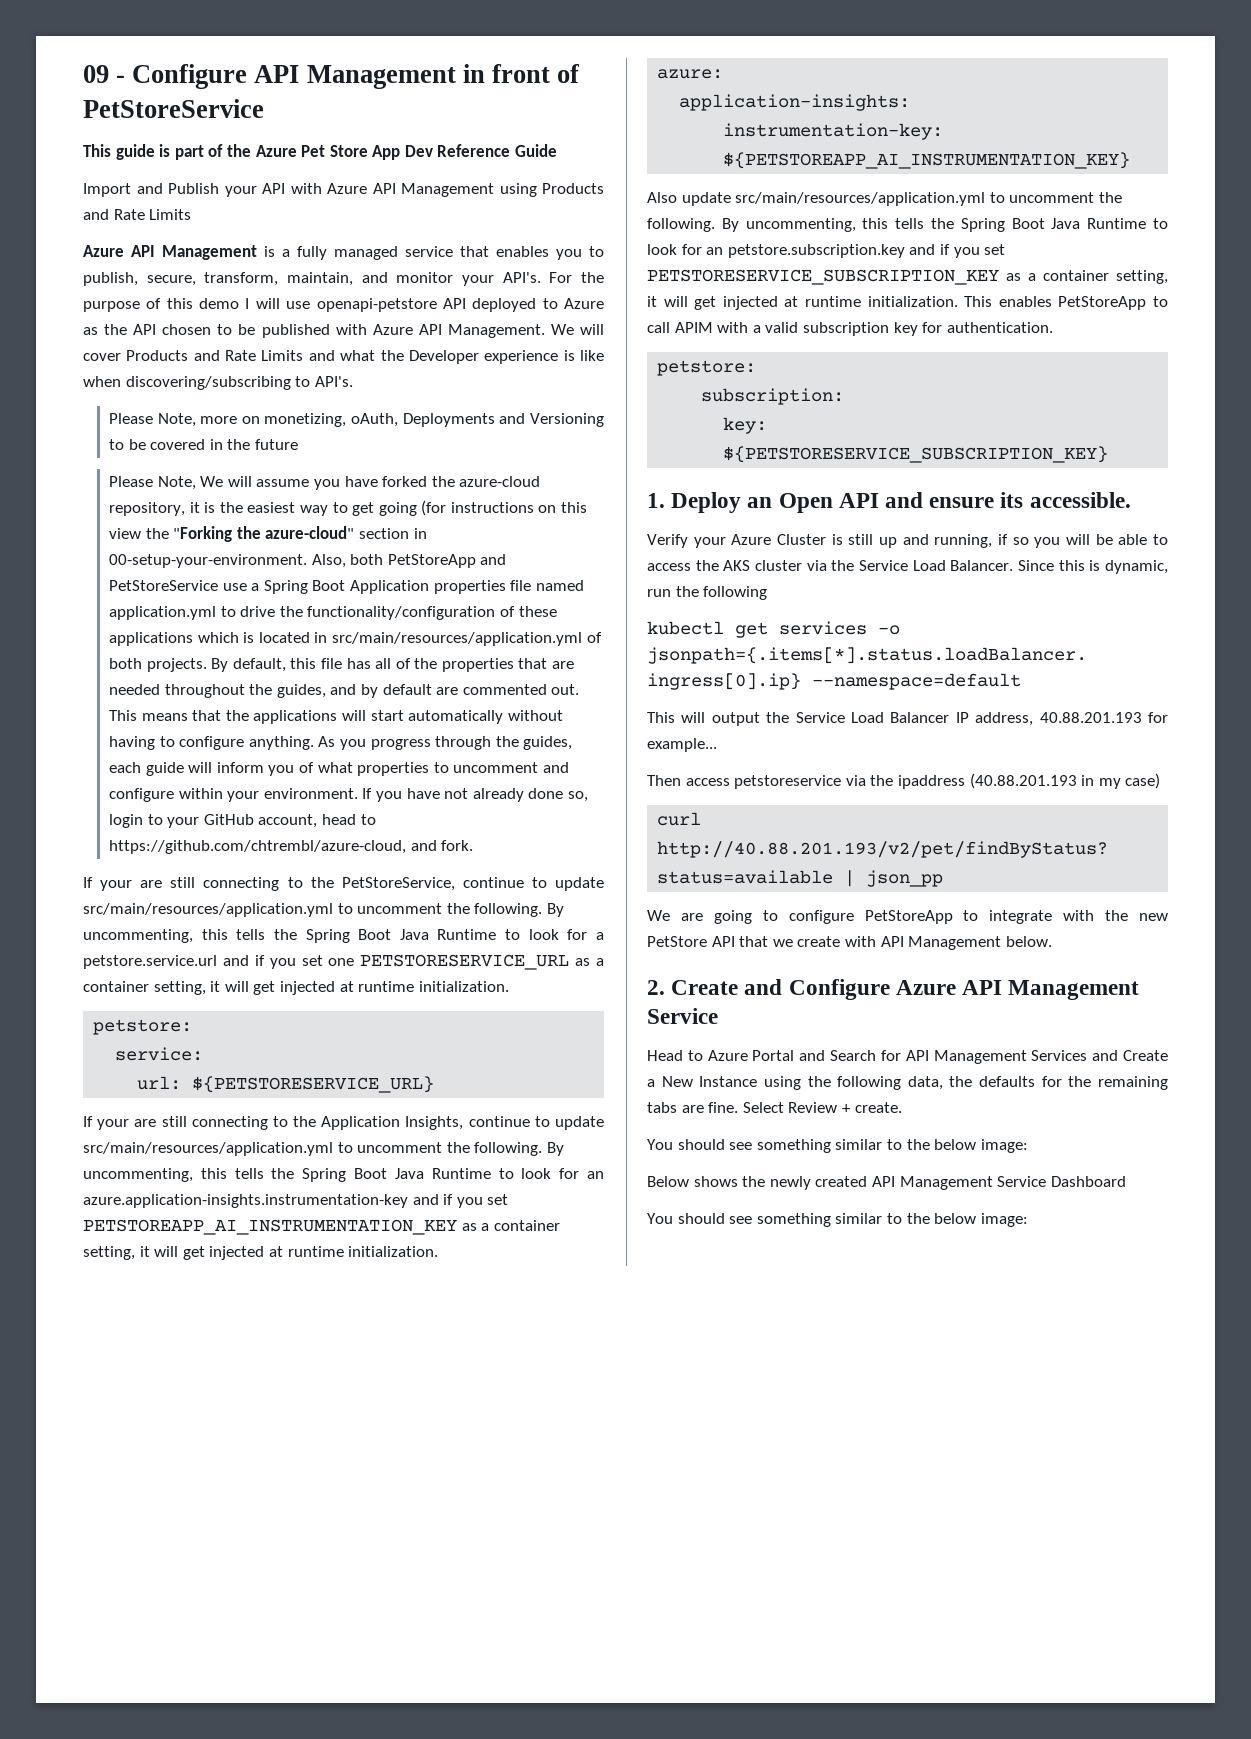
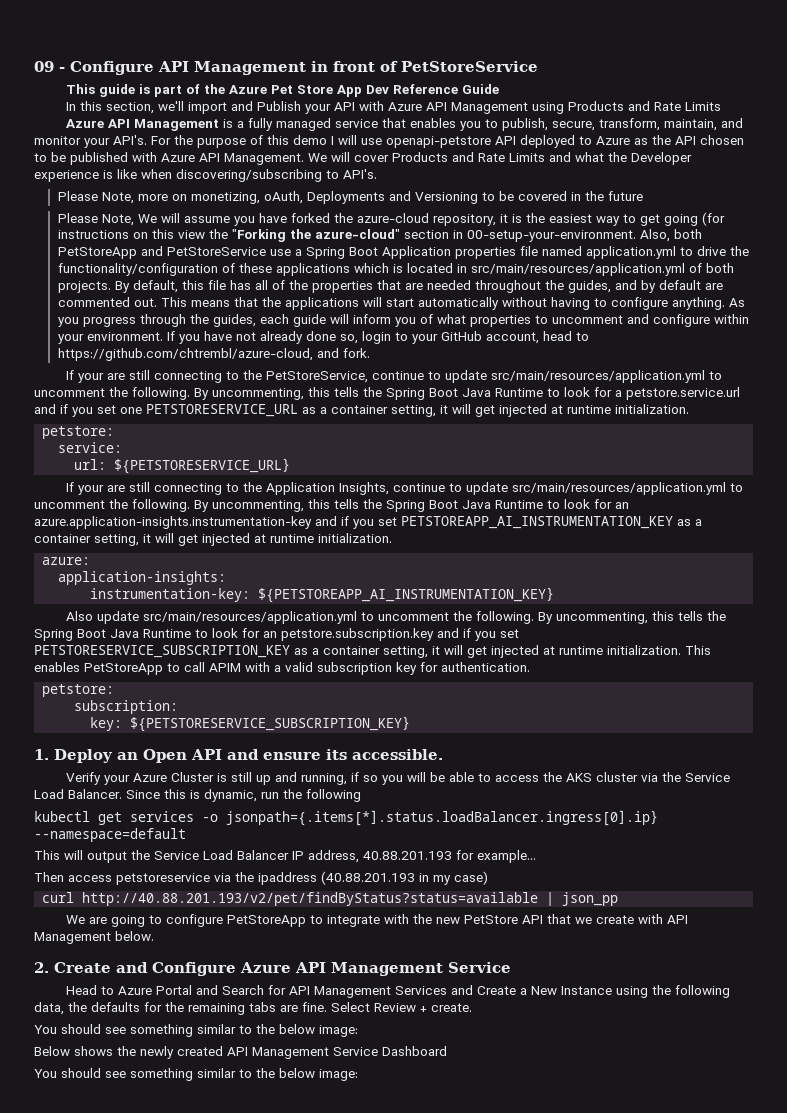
- Import and Publish your API with Azure API Management using Products and Rate Limits
+ In this section, we'll import and Publish your API with Azure API Management using Products and Rate Limits

